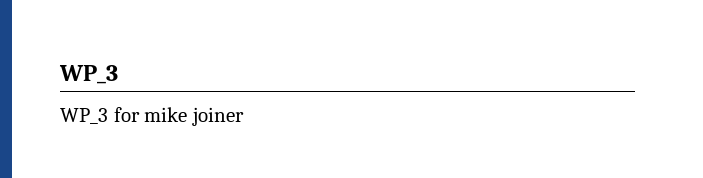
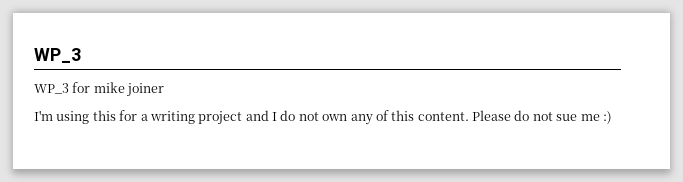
+ I'm using this for a writing project and I do not own any of this content. Please do not sue me :)

